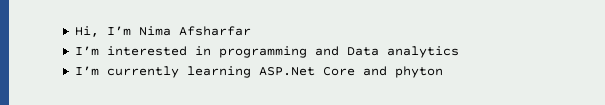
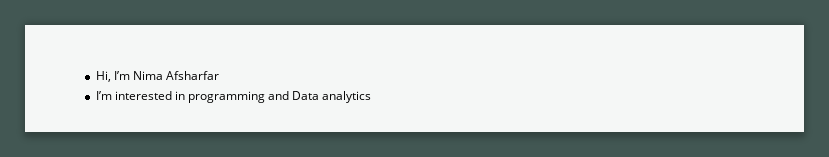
- I’m currently learning ASP.Net Core and phyton

